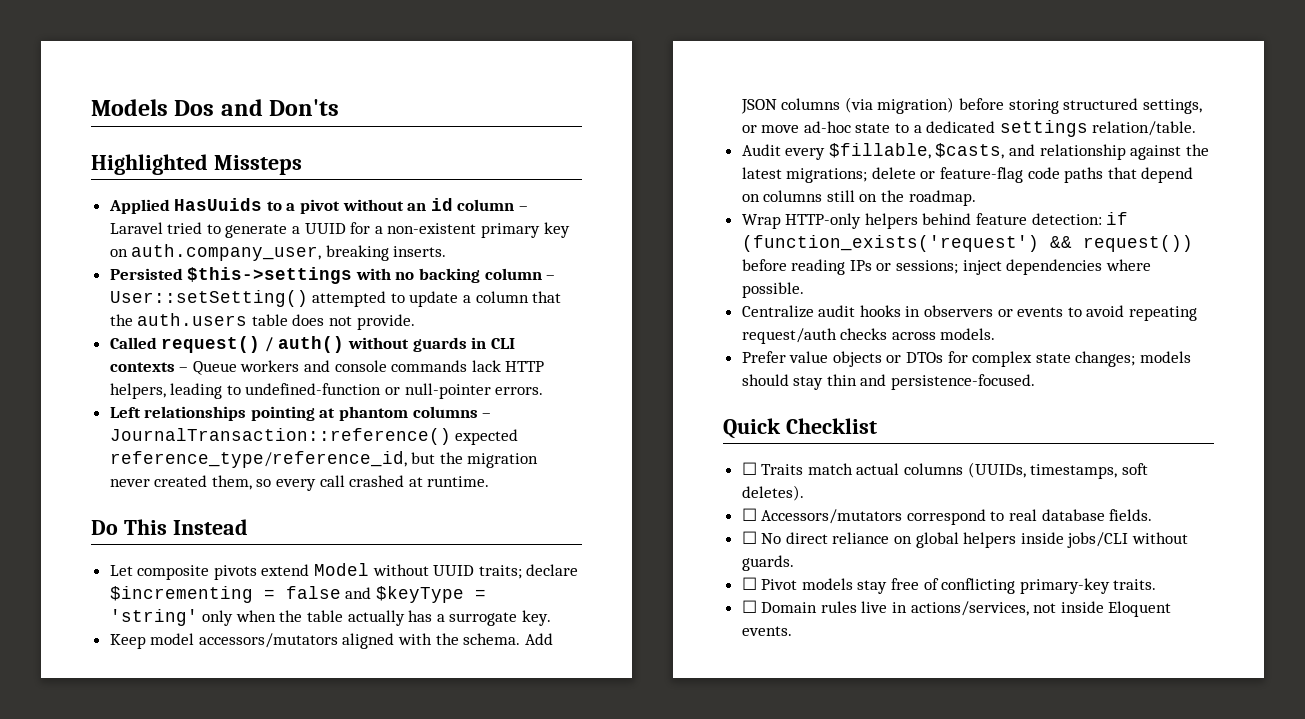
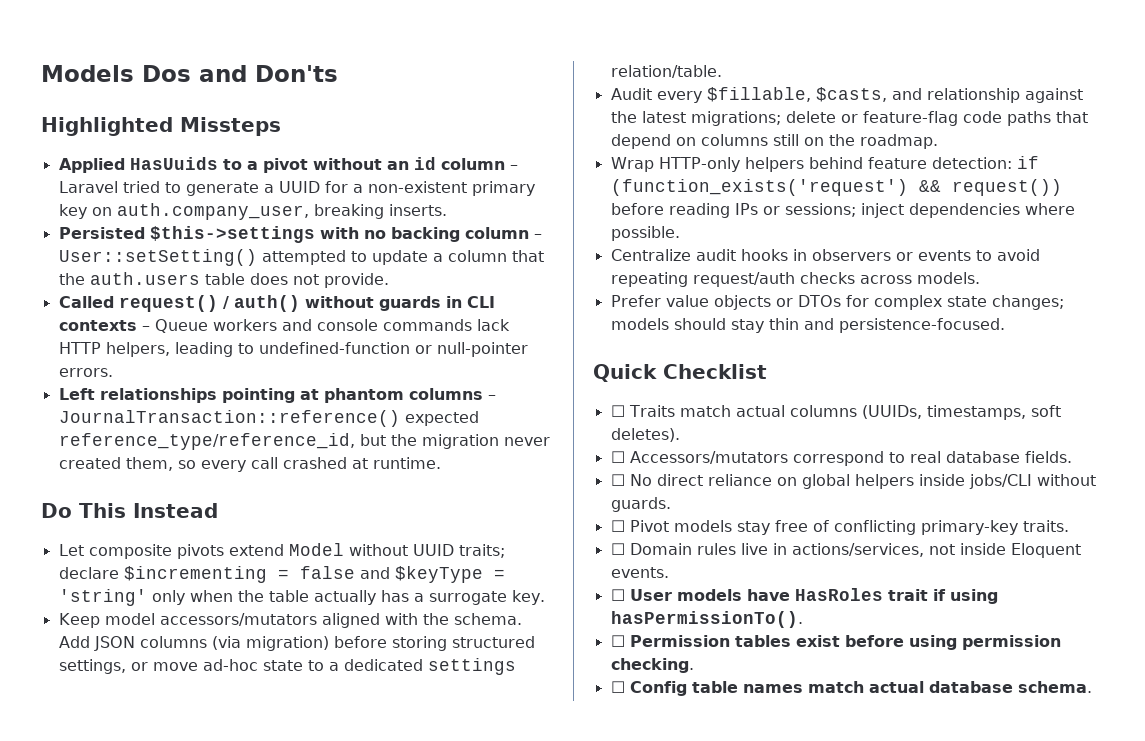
+ ☐ User models have HasRoles trait if using hasPermissionTo().
+ ☐ Permission tables exist before using permission checking.
+ ☐ Config table names match actual database schema.

